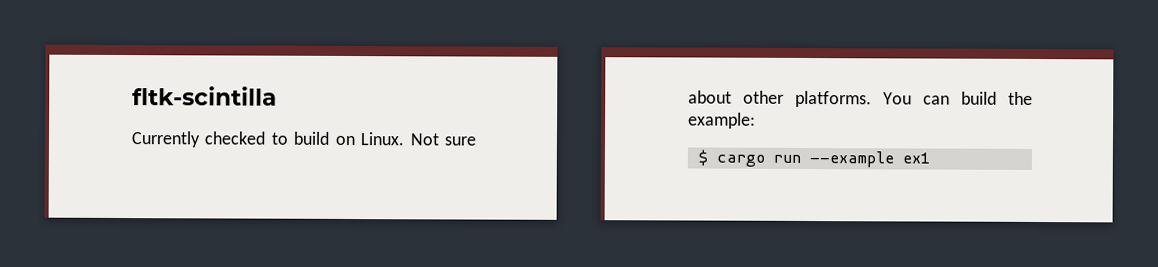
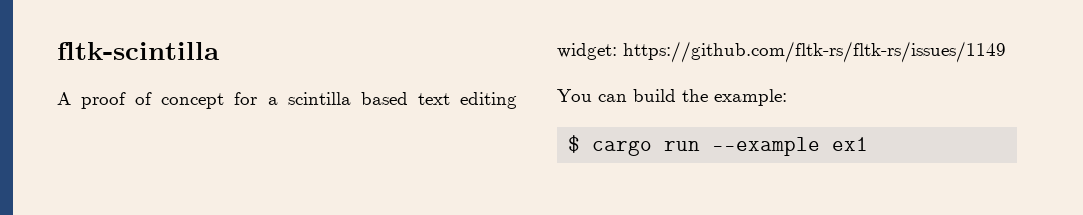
- Currently checked to build on Linux. Not sure about other platforms. You can build the example:
+ A proof of concept for a scintilla based text editing widget: https://github.com/fltk-rs/fltk-rs/issues/1149
+ You can build the example:

